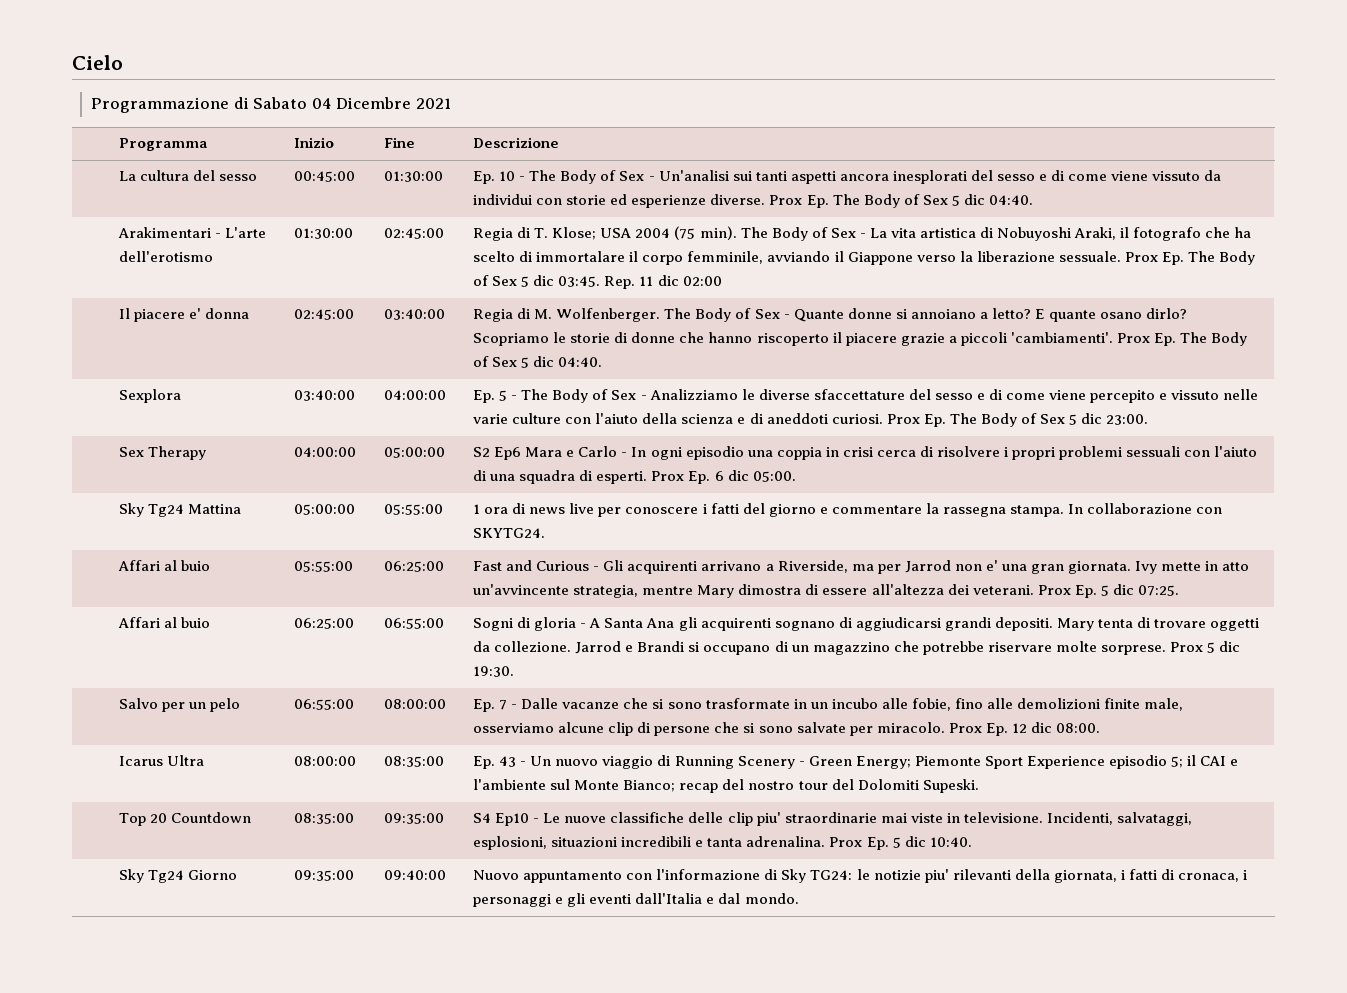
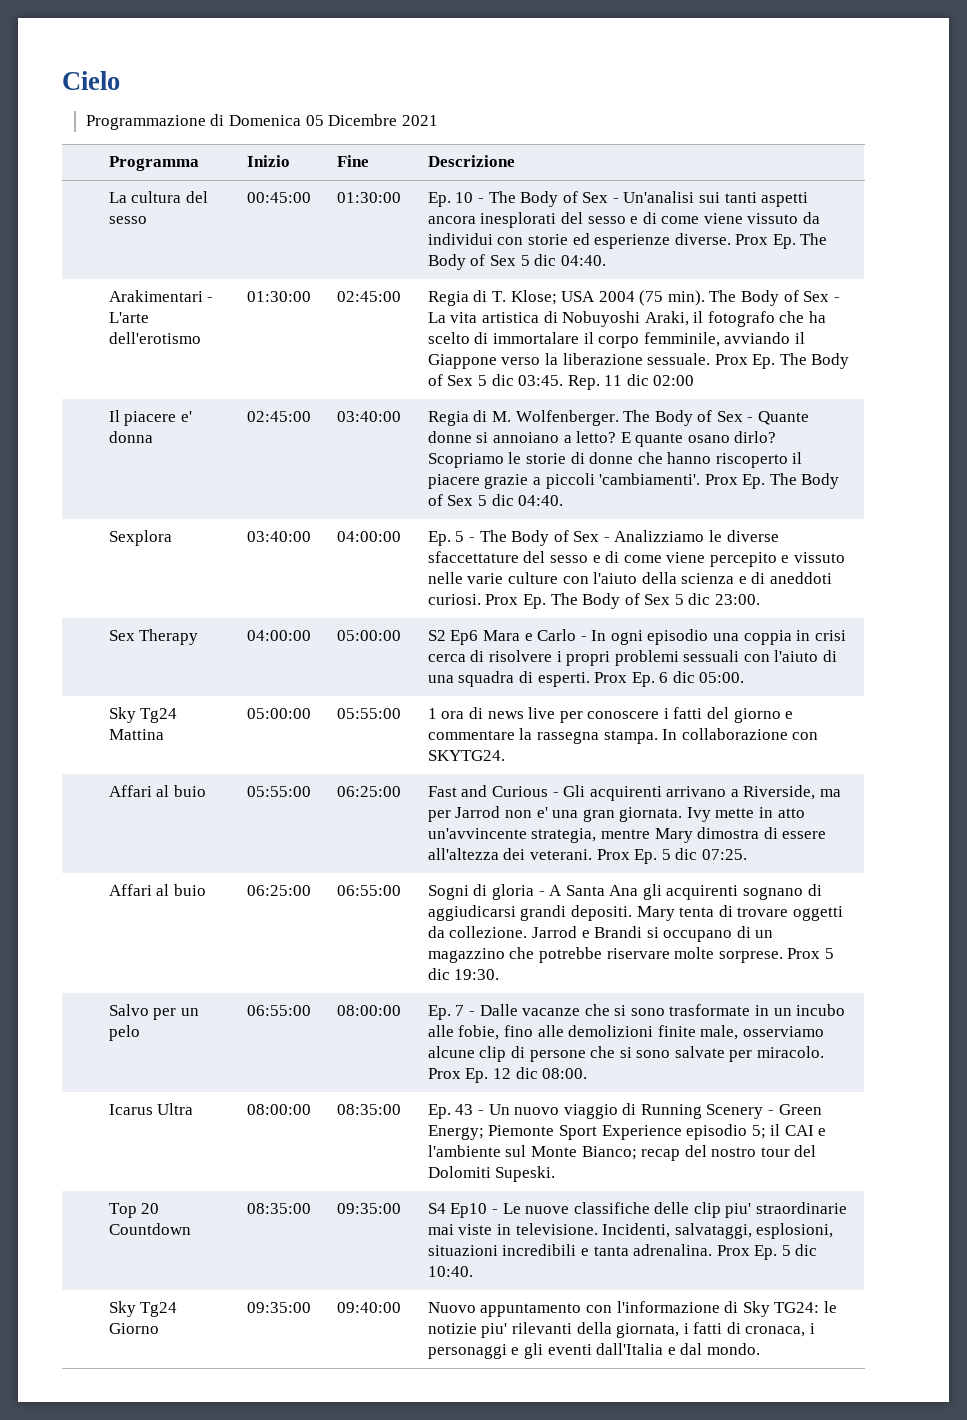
- Programmazione di Sabato 04 Dicembre 2021
+ Programmazione di Domenica 05 Dicembre 2021

